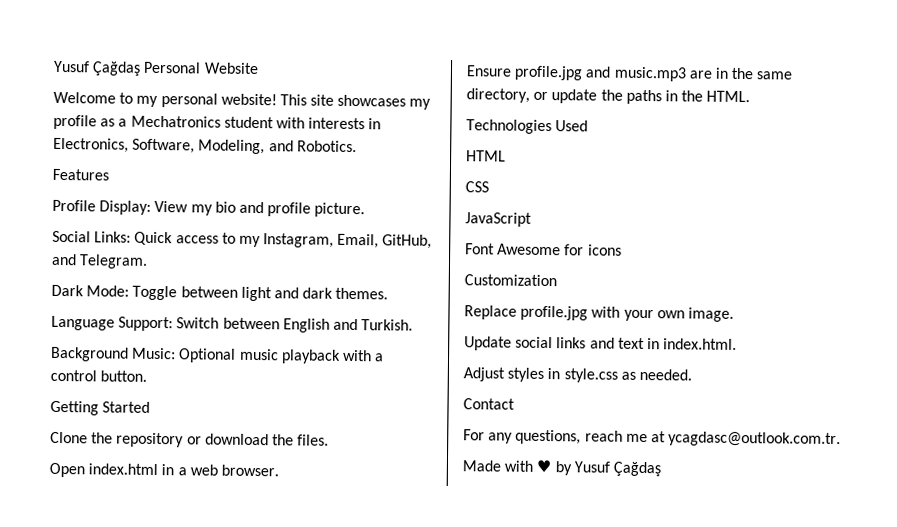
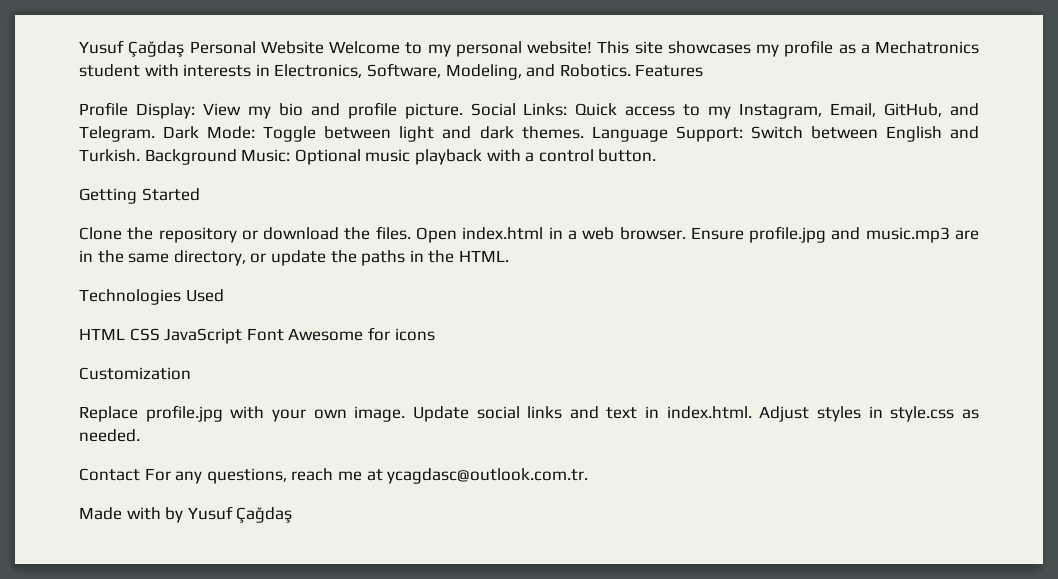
- Yusuf Çağdaş Personal Website
- Welcome to my personal website!
+ Yusuf Çağdaş Personal Website Welcome to my personal website!
- This site showcases my profile as a Mechatronics student with interests in Electronics, Software, Modeling, and Robotics.
- Features
+ This site showcases my profile as a Mechatronics student with interests in Electronics, Software, Modeling, and Robotics. Features
- Profile Display: View my bio and profile picture.
- Social Links: Quick access to my Instagram, Email, GitHub, and Telegram.
- Dark Mode: Toggle between light and dark themes.
- Language Support: Switch between English and Turkish.
- Background Music: Optional music playback with a control button.
+ Profile Display: View my bio and profile picture. Social Links: Quick access to my Instagram, Email, GitHub, and Telegram. Dark Mode: Toggle between light and dark themes. Language Support: Switch between English and Turkish. Background Music: Optional music playback with a control button.
- Clone the repository or download the files.
- Open index.html in a web browser.
- Ensure profile.jpg and music.mp3 are in the same directory, or update the paths in the HTML.
+ Clone the repository or download the files. Open index.html in a web browser. Ensure profile.jpg and music.mp3 are in the same directory, or update the paths in the HTML.
- HTML
- CSS
- JavaScript
- Font Awesome for icons
+ HTML CSS JavaScript Font Awesome for icons
- Replace profile.jpg with your own image.
- Update social links and text in index.html.
- Adjust styles in style.css as needed.
+ Replace profile.jpg with your own image. Update social links and text in index.html. Adjust styles in style.css as needed.
- Contact
- For any questions, reach me at ycagdasc@outlook.com.tr.
+ Contact For any questions, reach me at ycagdasc@outlook.com.tr.
- Made with ♥ by Yusuf Çağdaş
+ Made with by Yusuf Çağdaş

